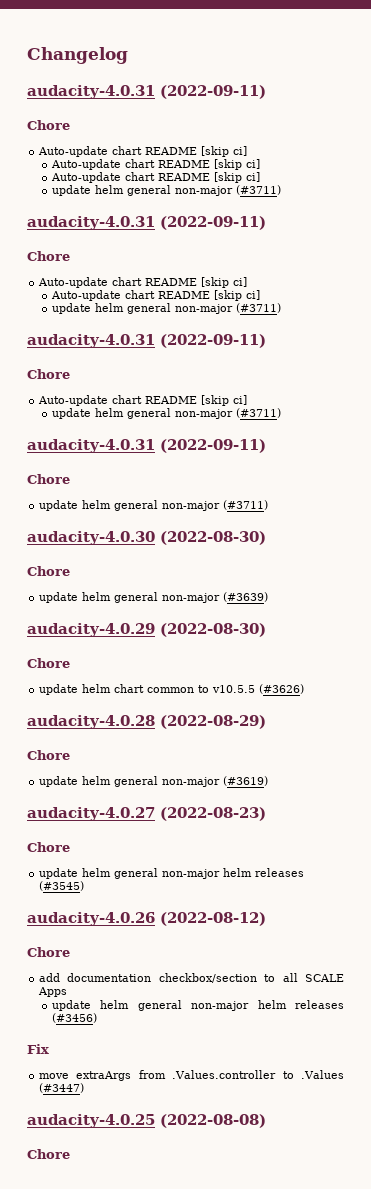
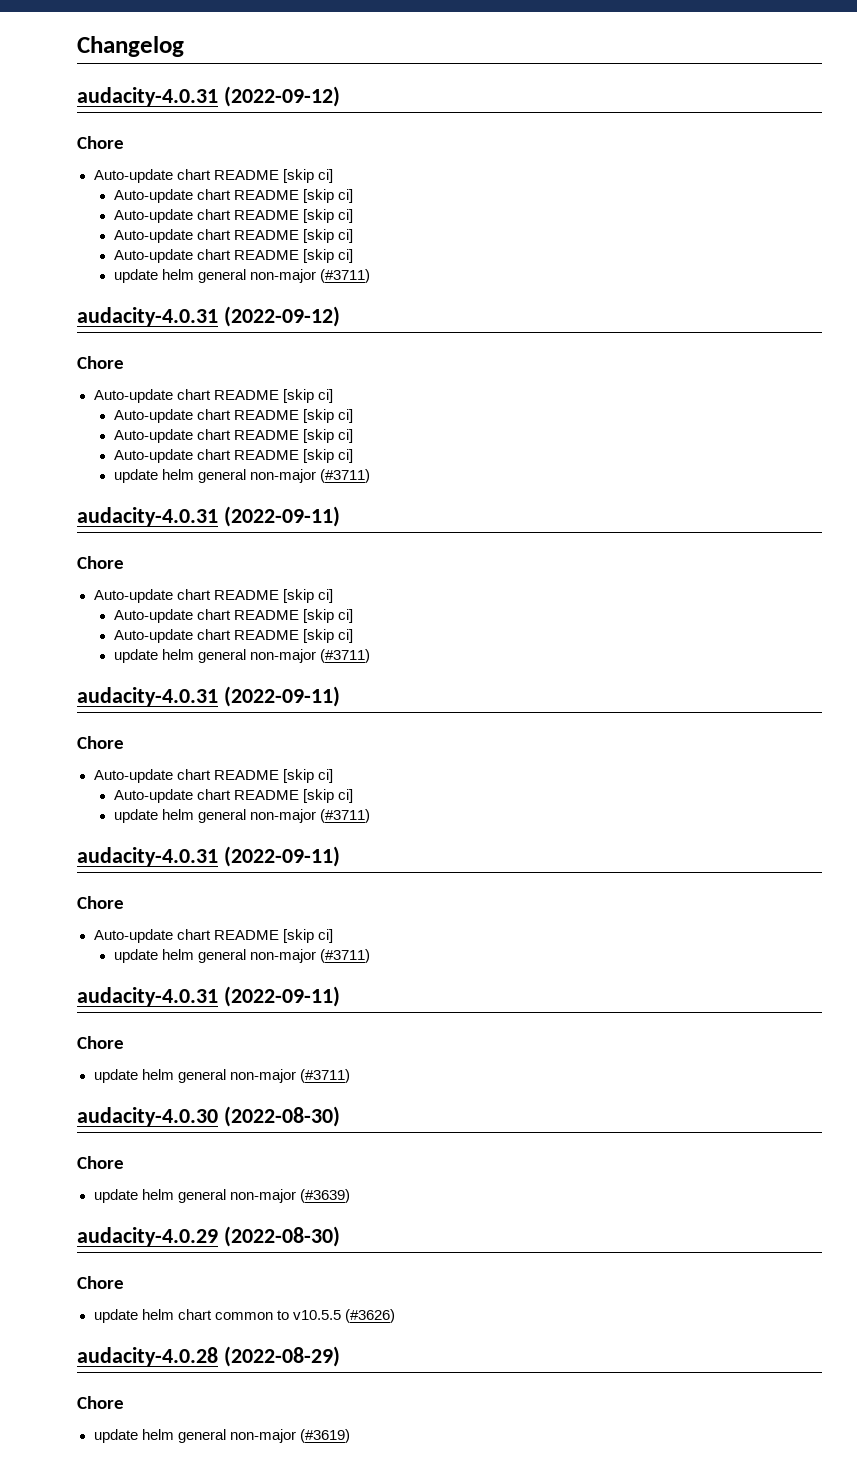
  Changelog
+ audacity-4.0.31 (2022-09-12)
+ Chore
+ Auto-update chart README [skip ci]
+ Auto-update chart README [skip ci]
+ Auto-update chart README [skip ci]
+ Auto-update chart README [skip ci]
+ Auto-update chart README [skip ci]
+ update helm general non-major (#3711)
+ audacity-4.0.31 (2022-09-12)
+ Chore
+ Auto-update chart README [skip ci]
+ Auto-update chart README [skip ci]
+ Auto-update chart README [skip ci]
+ Auto-update chart README [skip ci]
+ update helm general non-major (#3711)
- audacity-4.0.27 (2022-08-23)
- Chore
- update helm general non-major helm releases (#3545)
- audacity-4.0.26 (2022-08-12)
- Chore
- add documentation checkbox/section to all SCALE Apps
- update helm general non-major helm releases (#3456)
- Fix
- move extraArgs from .Values.controller to .Values (#3447)
- audacity-4.0.25 (2022-08-08)
- Chore

